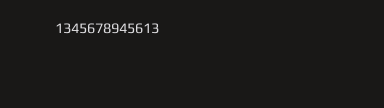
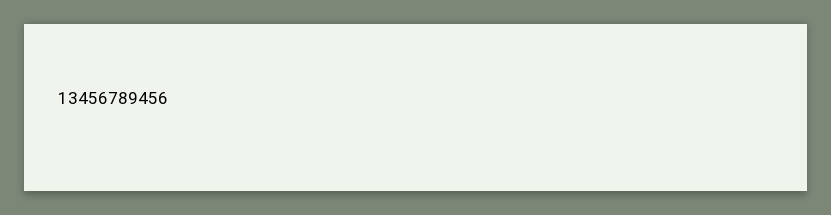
- 1345678945613
+ 13456789456

